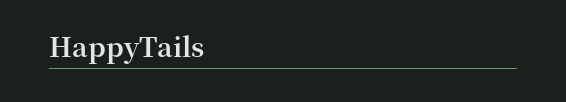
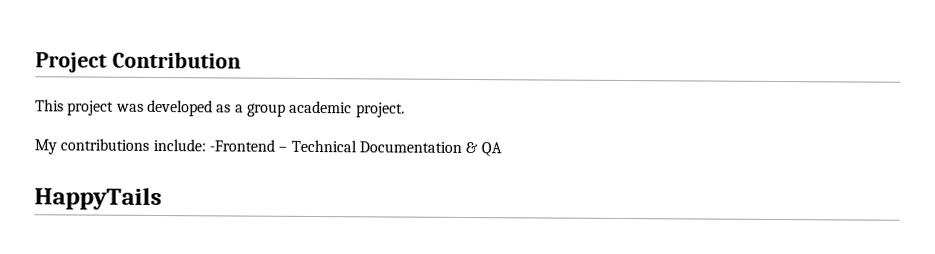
+ Project Contribution
+ This project was developed as a group academic project.
+ My contributions include: -Frontend – Technical Documentation & QA

